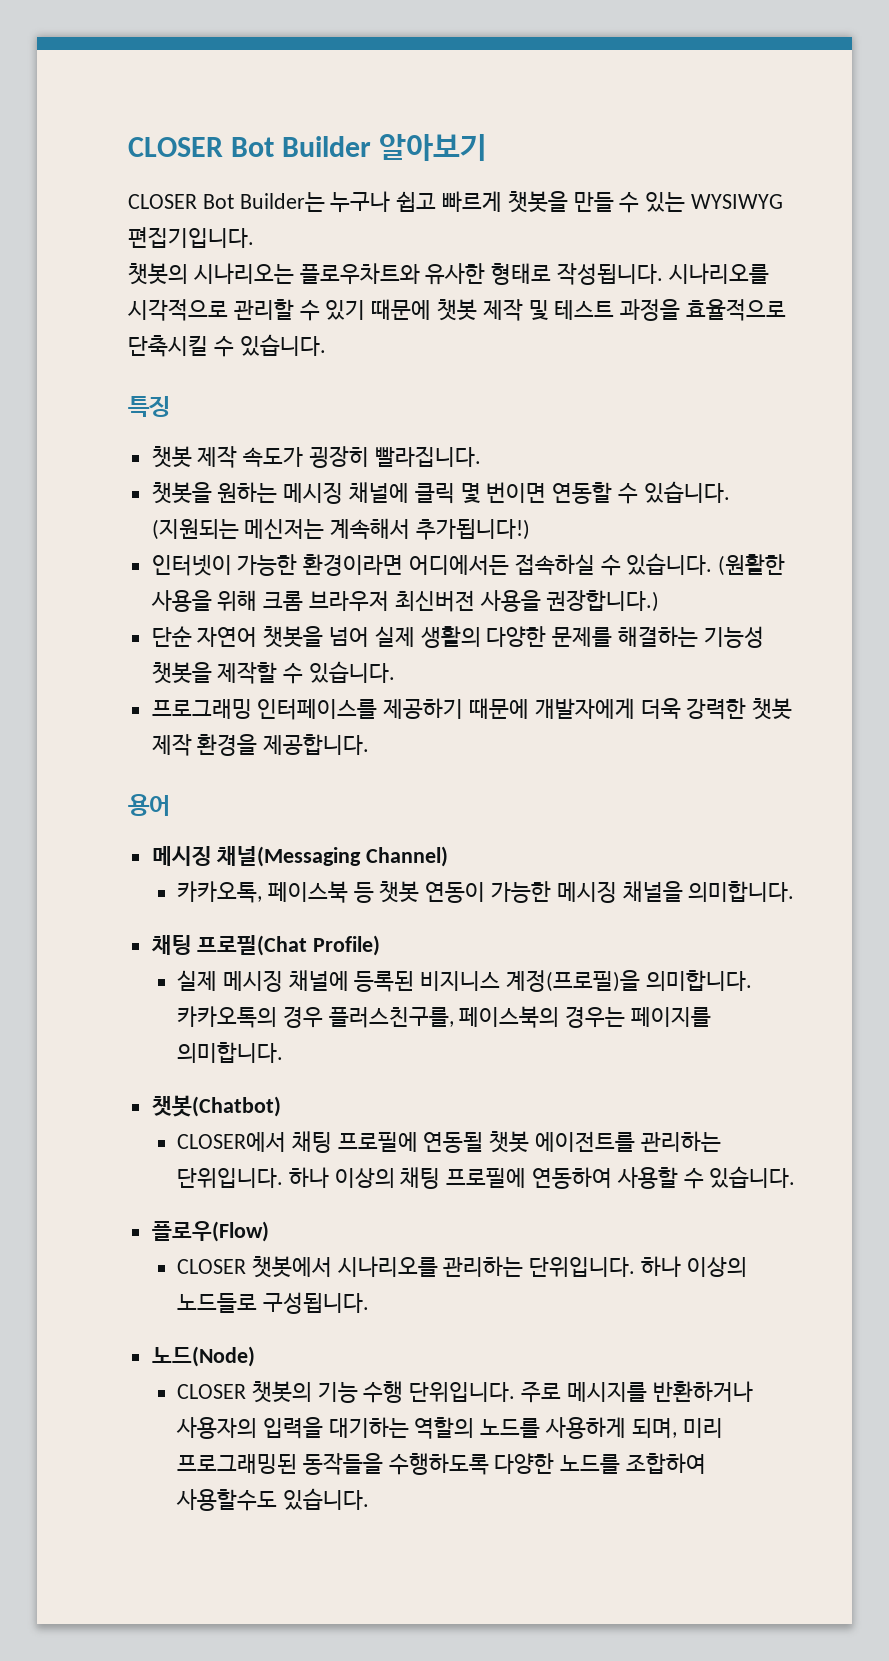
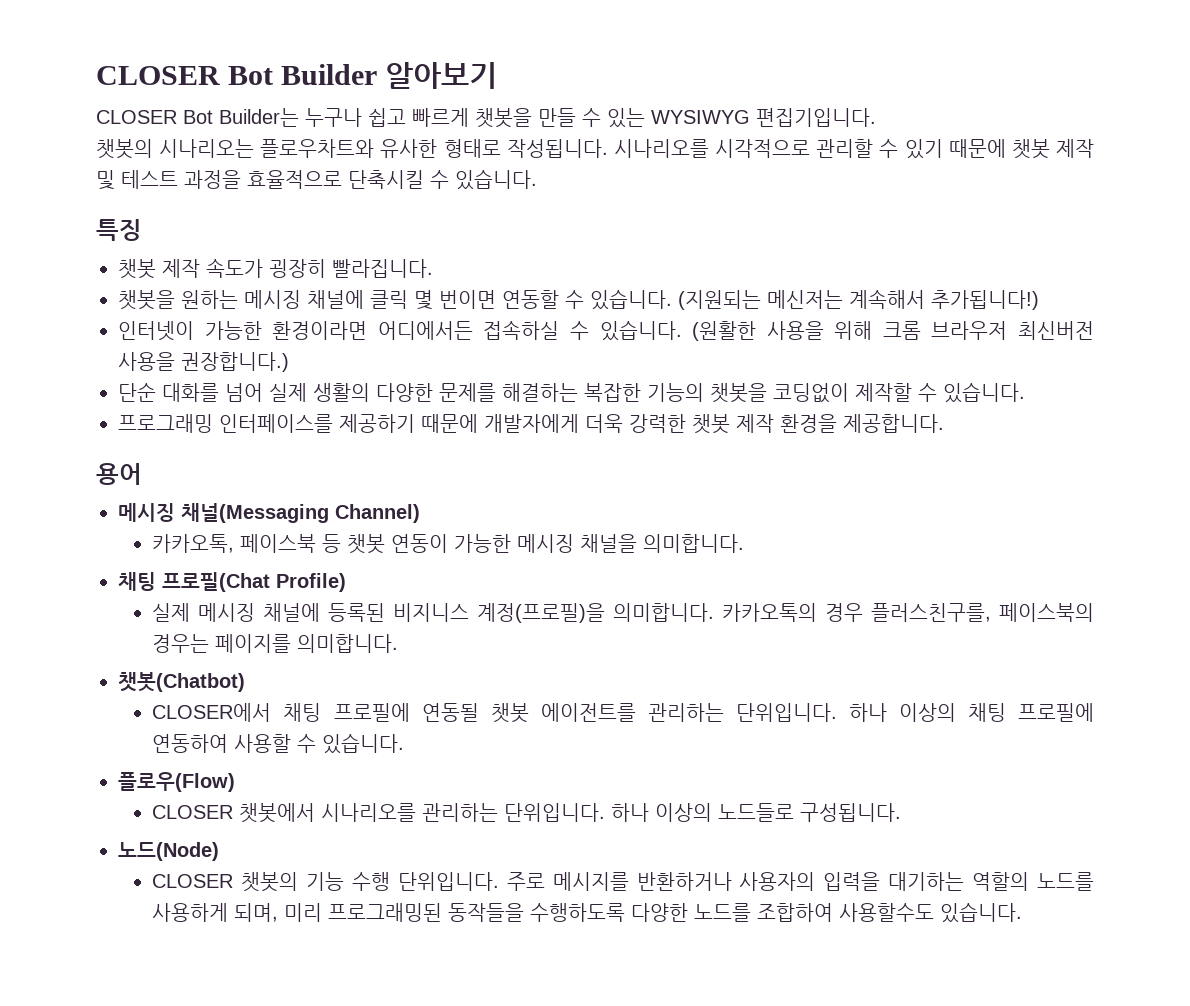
- 단순 자연어 챗봇을 넘어 실제 생활의 다양한 문제를 해결하는 기능성 챗봇을 제작할 수 있습니다.
+ 단순 대화를 넘어 실제 생활의 다양한 문제를 해결하는 복잡한 기능의 챗봇을 코딩없이 제작할 수 있습니다.

